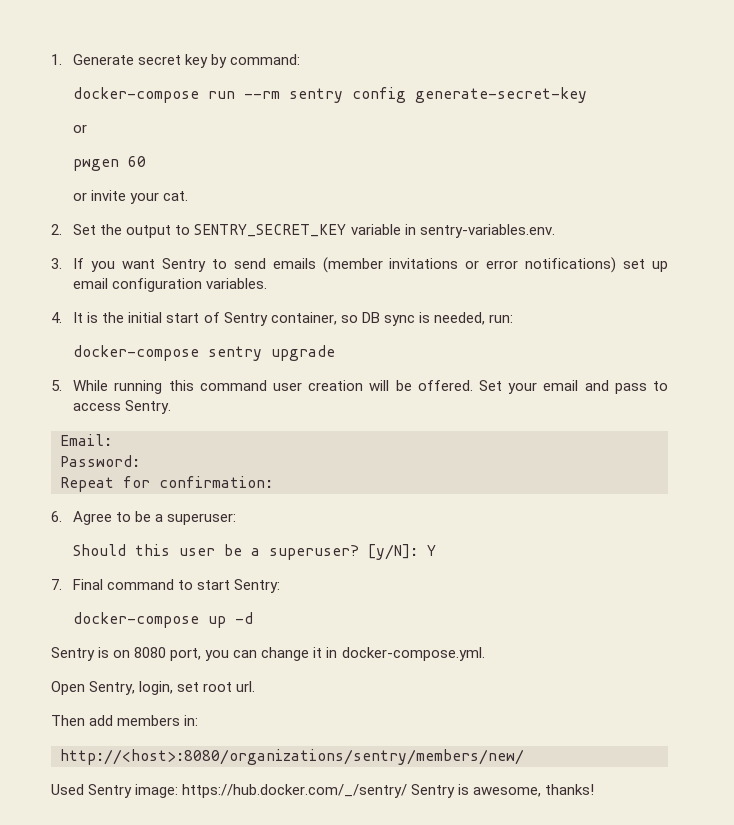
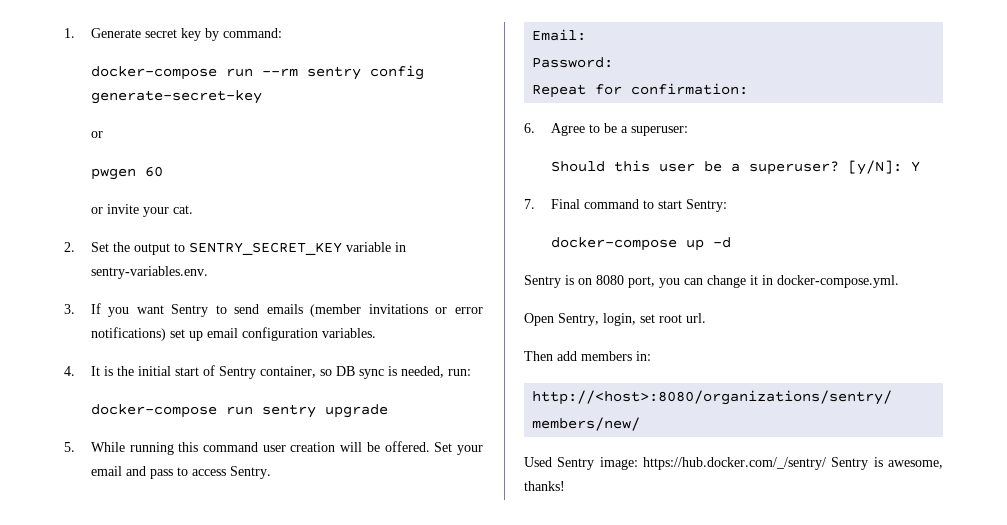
- docker-compose sentry upgrade
+ docker-compose run sentry upgrade

